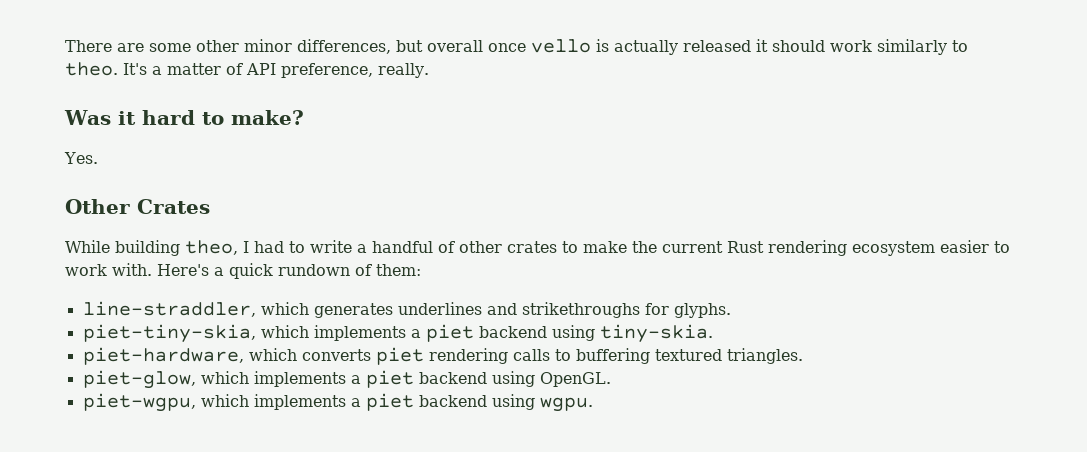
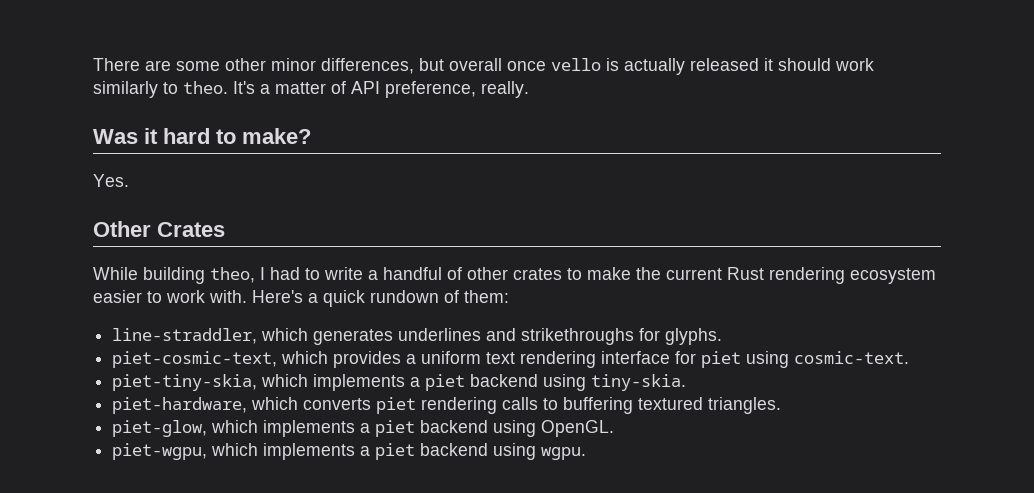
+ piet-cosmic-text, which provides a uniform text rendering interface for piet using cosmic-text.

